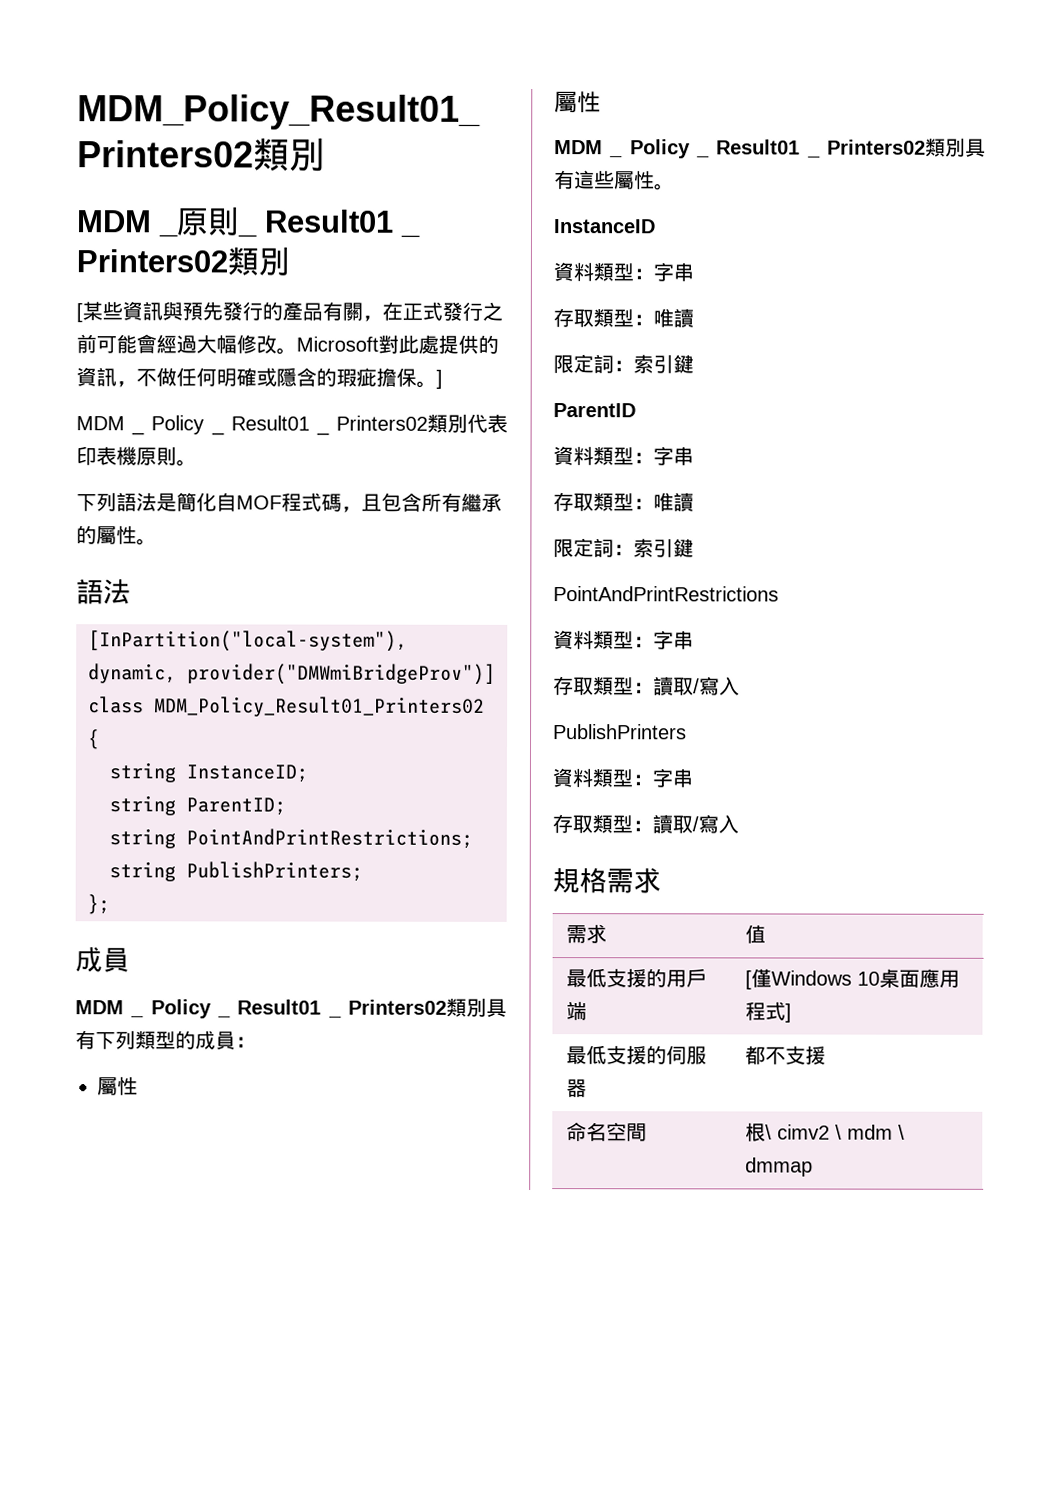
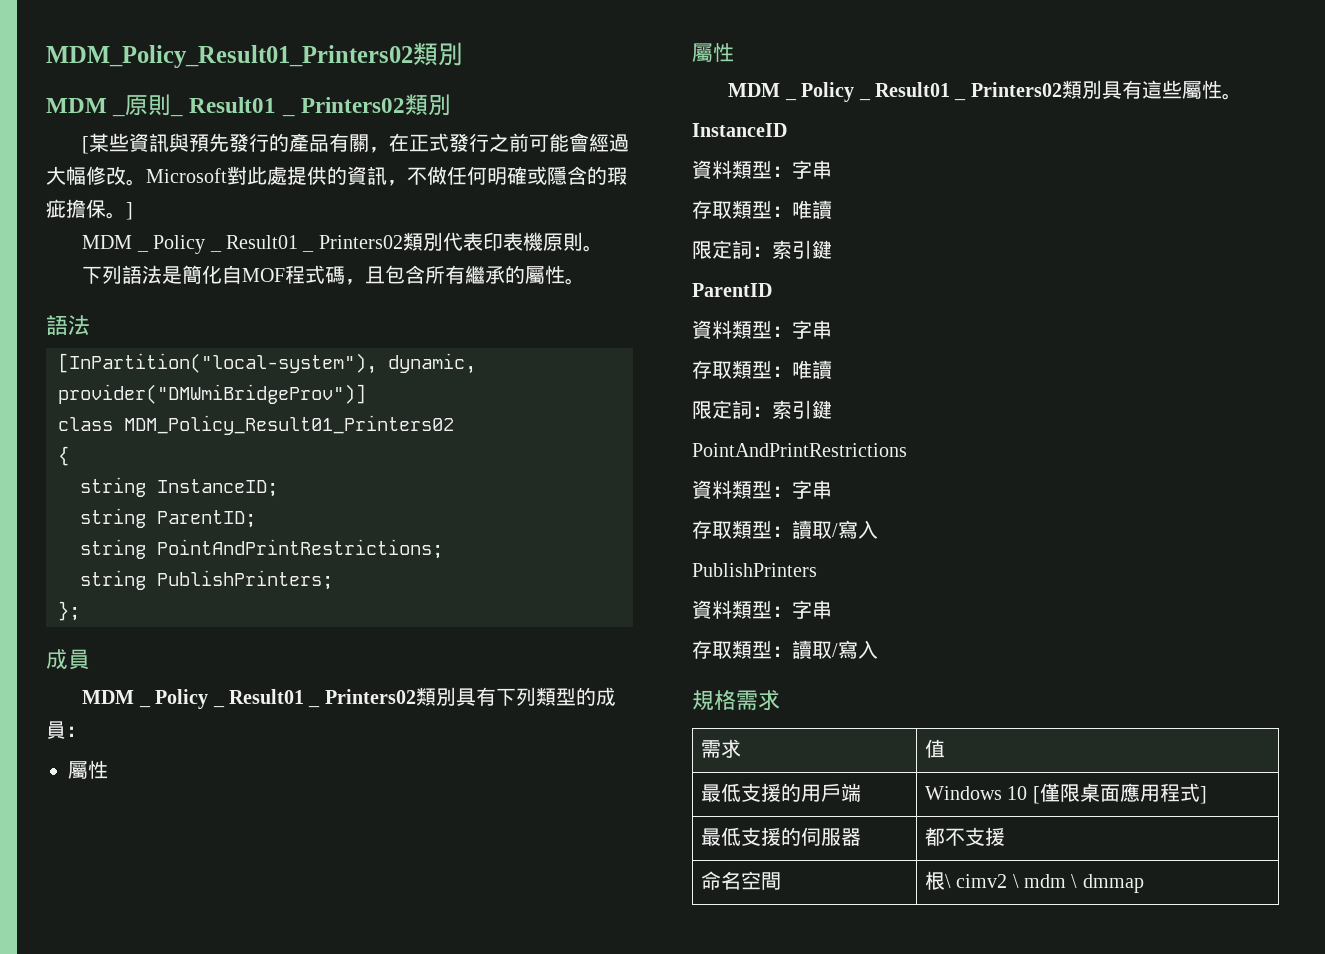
- 最低支援的用戶端 | [僅Windows 10桌面應用程式]
+ 最低支援的用戶端 | Windows 10 [僅限桌面應用程式]

